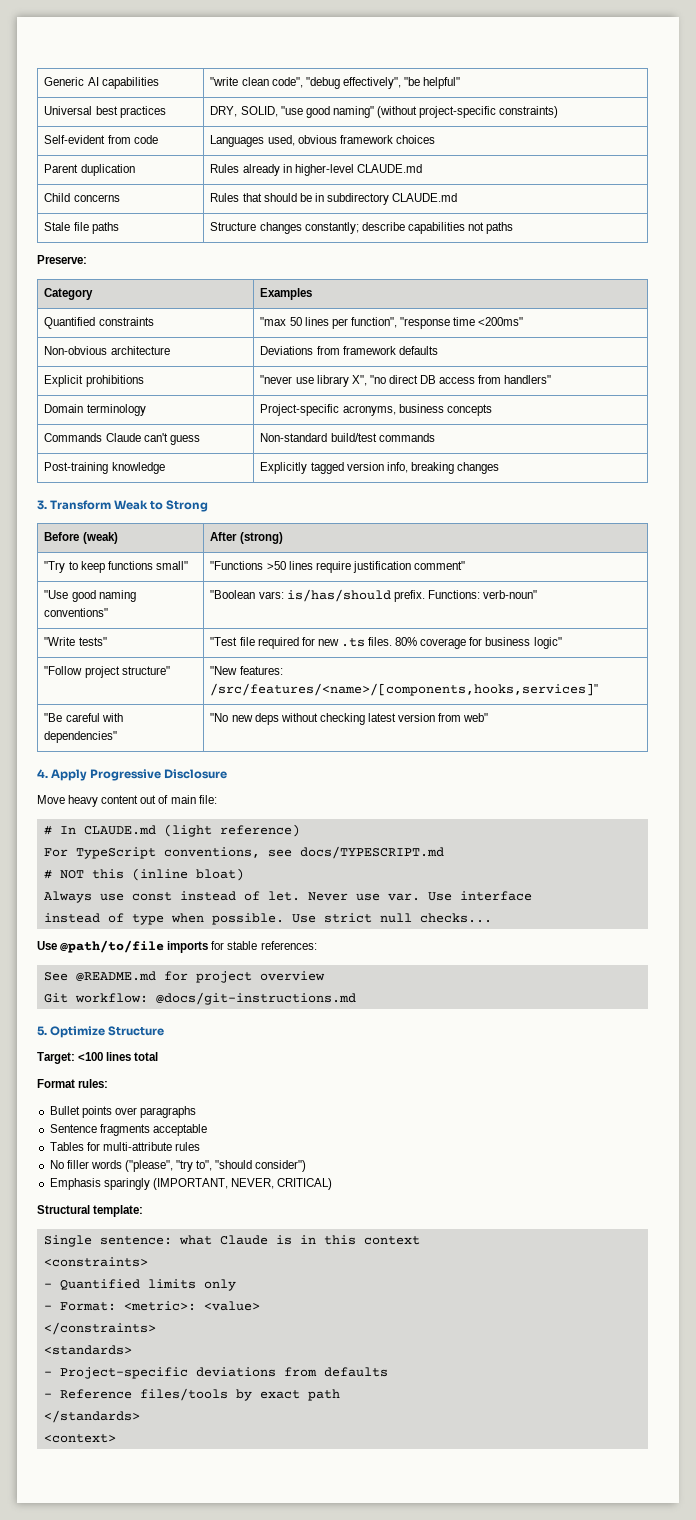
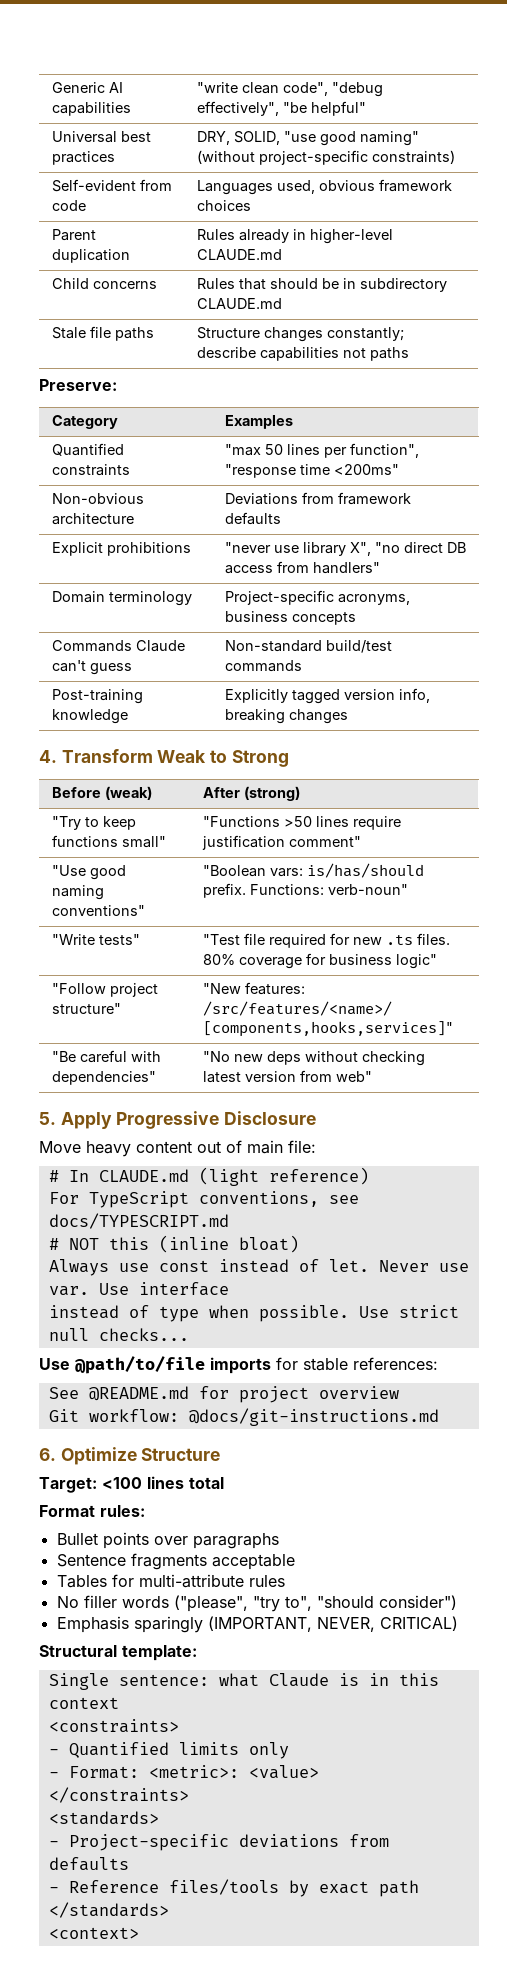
- 3. Transform Weak to Strong
+ 4. Transform Weak to Strong
- 4. Apply Progressive Disclosure
+ 5. Apply Progressive Disclosure
- 5. Optimize Structure
+ 6. Optimize Structure

